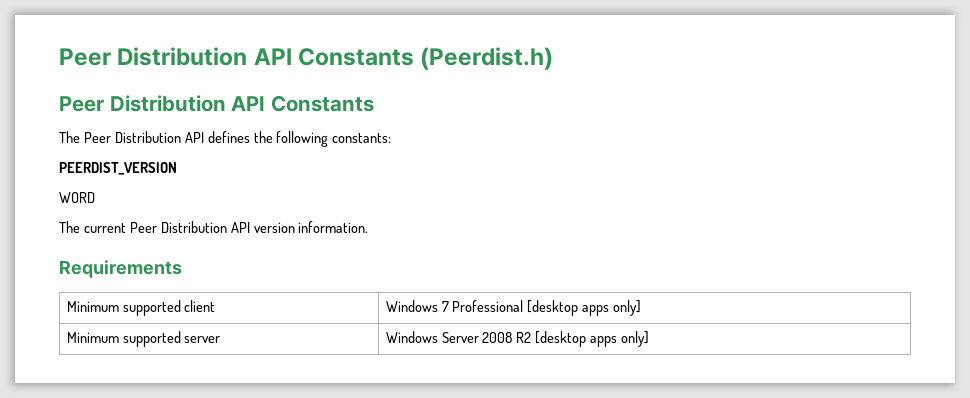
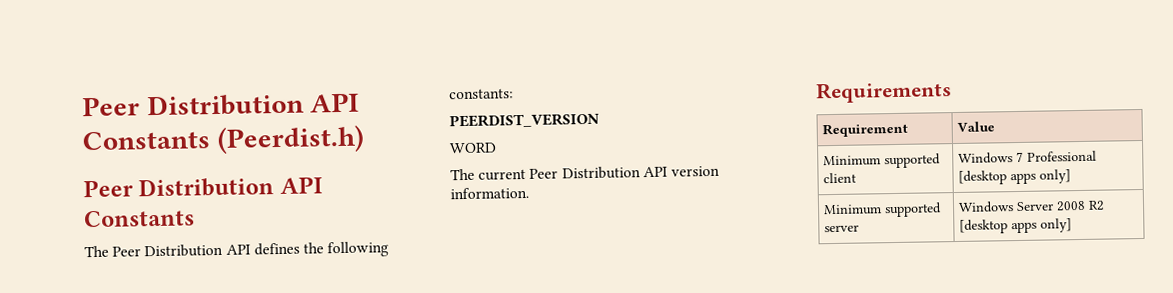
+ Requirement | Value

